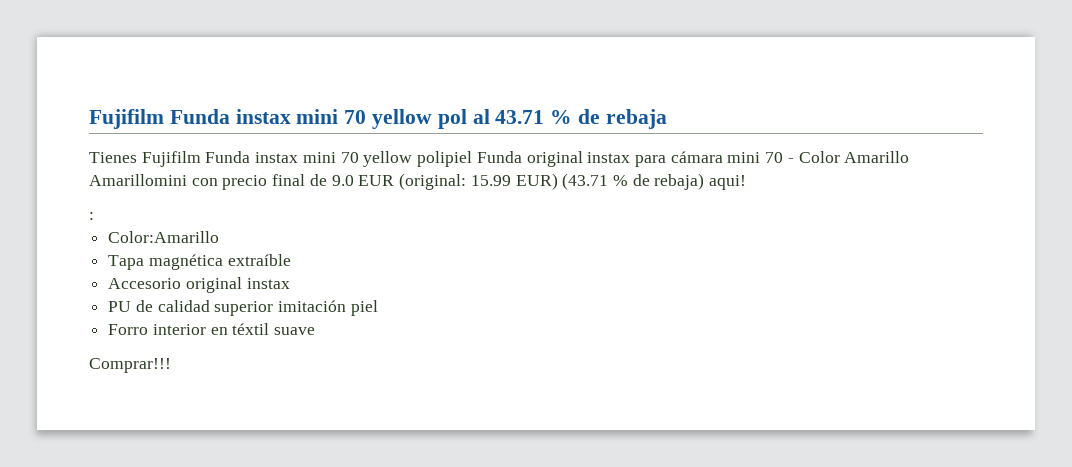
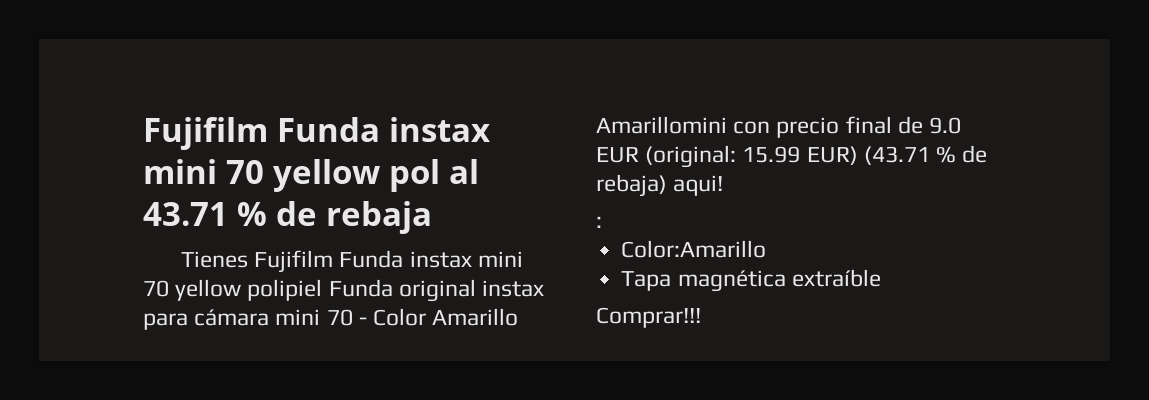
- Accesorio original instax
- PU de calidad superior imitación piel
- Forro interior en téxtil suave

